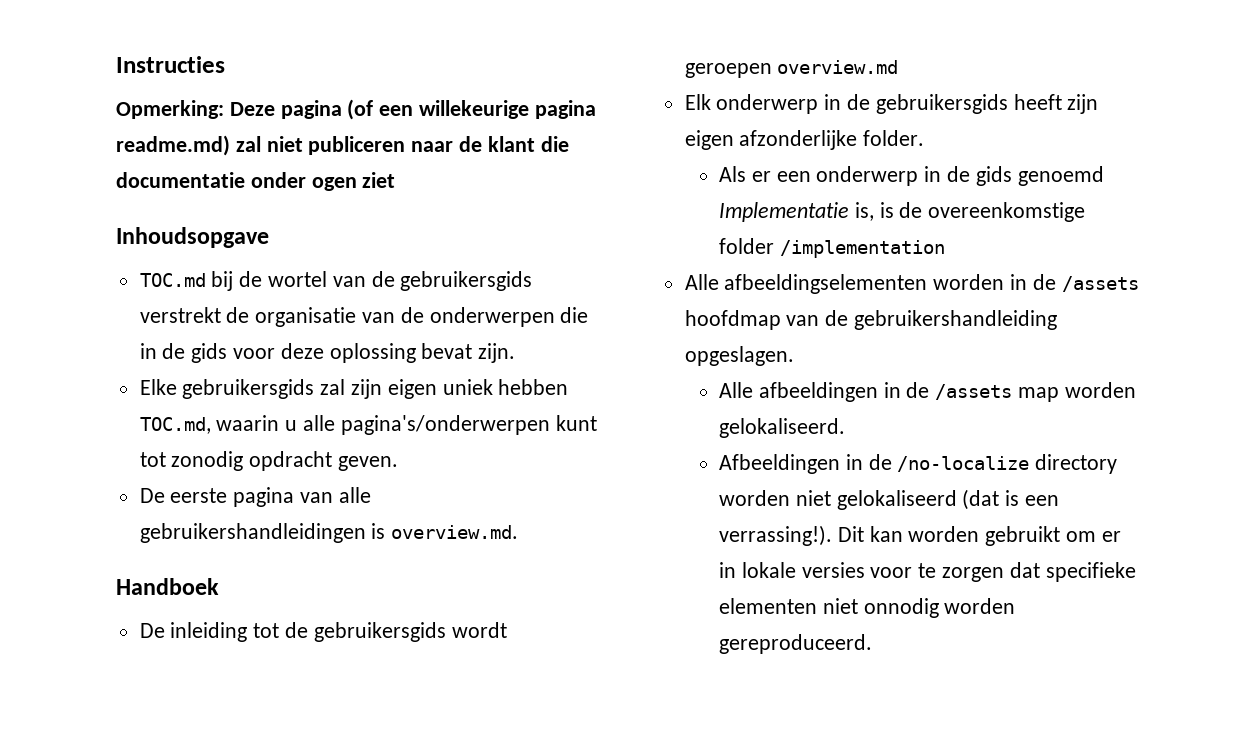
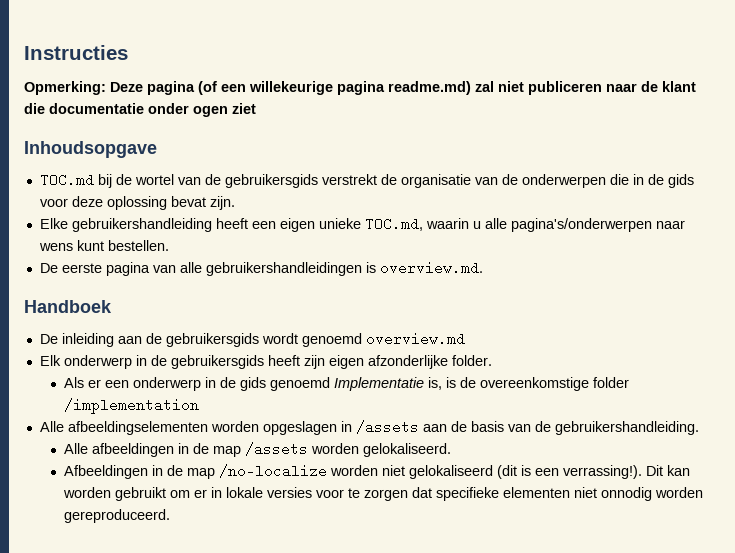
- Elke gebruikersgids zal zijn eigen uniek hebben TOC.md, waarin u alle pagina's/onderwerpen kunt tot zonodig opdracht geven.
+ Elke gebruikershandleiding heeft een eigen unieke TOC.md, waarin u alle pagina's/onderwerpen naar wens kunt bestellen.
- De inleiding tot de gebruikersgids wordt geroepen overview.md
+ De inleiding aan de gebruikersgids wordt genoemd overview.md
- Alle afbeeldingselementen worden in de /assets hoofdmap van de gebruikershandleiding opgeslagen.
+ Alle afbeeldingselementen worden opgeslagen in /assets aan de basis van de gebruikershandleiding.
- Alle afbeeldingen in de /assets map worden gelokaliseerd.
+ Alle afbeeldingen in de map /assets worden gelokaliseerd.
- Afbeeldingen in de /no-localize directory worden niet gelokaliseerd (dat is een verrassing!).
+ Afbeeldingen in de map /no-localize worden niet gelokaliseerd (dit is een verrassing!).

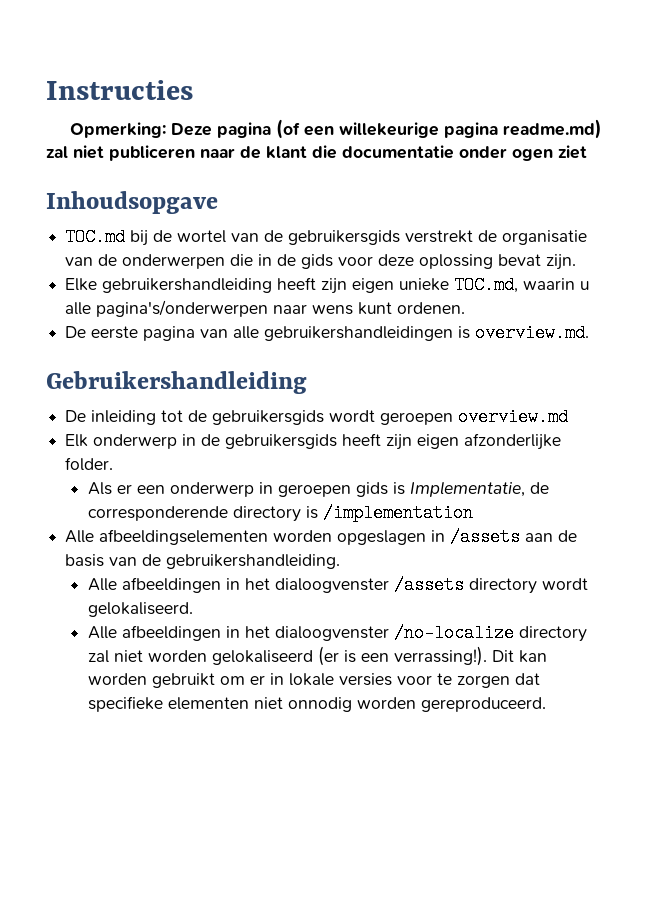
- Elke gebruikershandleiding heeft een eigen unieke TOC.md, waarin u alle pagina's/onderwerpen naar wens kunt bestellen.
+ Elke gebruikershandleiding heeft zijn eigen unieke TOC.md, waarin u alle pagina's/onderwerpen naar wens kunt ordenen.
- Handboek
+ Gebruikershandleiding
- De inleiding aan de gebruikersgids wordt genoemd overview.md
+ De inleiding tot de gebruikersgids wordt geroepen overview.md
- Als er een onderwerp in de gids genoemd Implementatie is, is de overeenkomstige folder /implementation
+ Als er een onderwerp in geroepen gids is Implementatie, de corresponderende directory is /implementation
- Alle afbeeldingen in de map /assets worden gelokaliseerd.
- Afbeeldingen in de map /no-localize worden niet gelokaliseerd (dit is een verrassing!).
+ Alle afbeeldingen in het dialoogvenster /assets directory wordt gelokaliseerd.
+ Alle afbeeldingen in het dialoogvenster /no-localize directory zal niet worden gelokaliseerd (er is een verrassing!).

